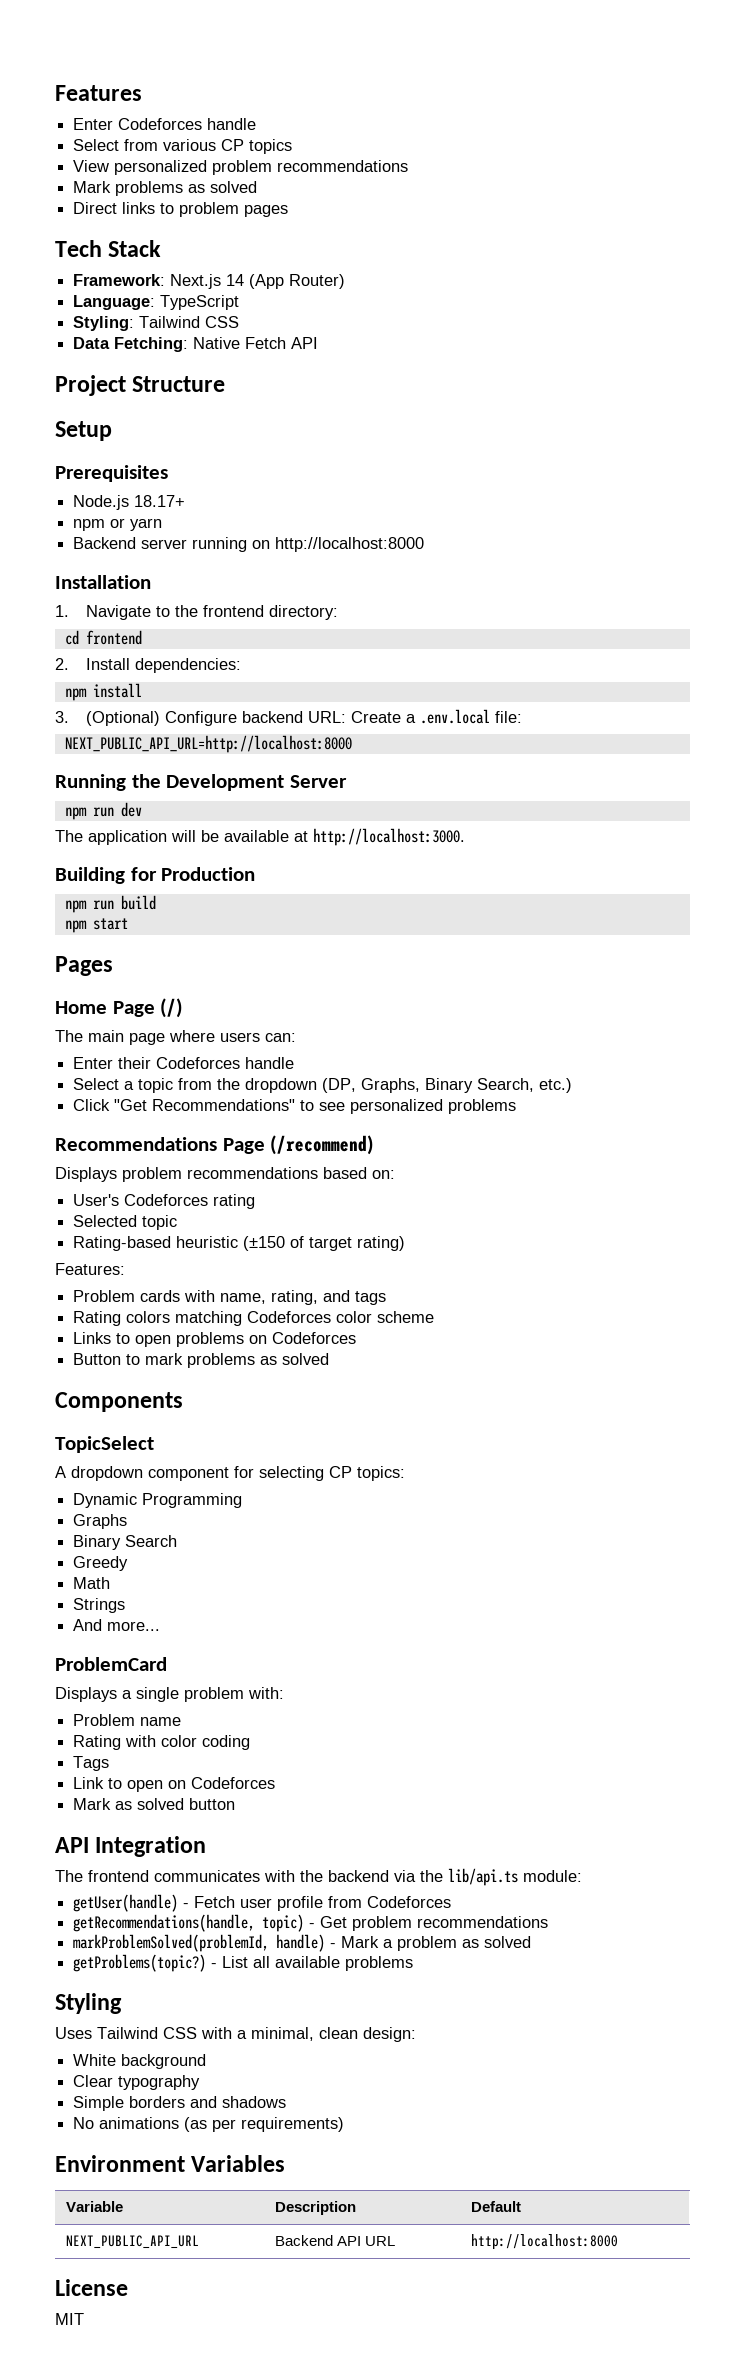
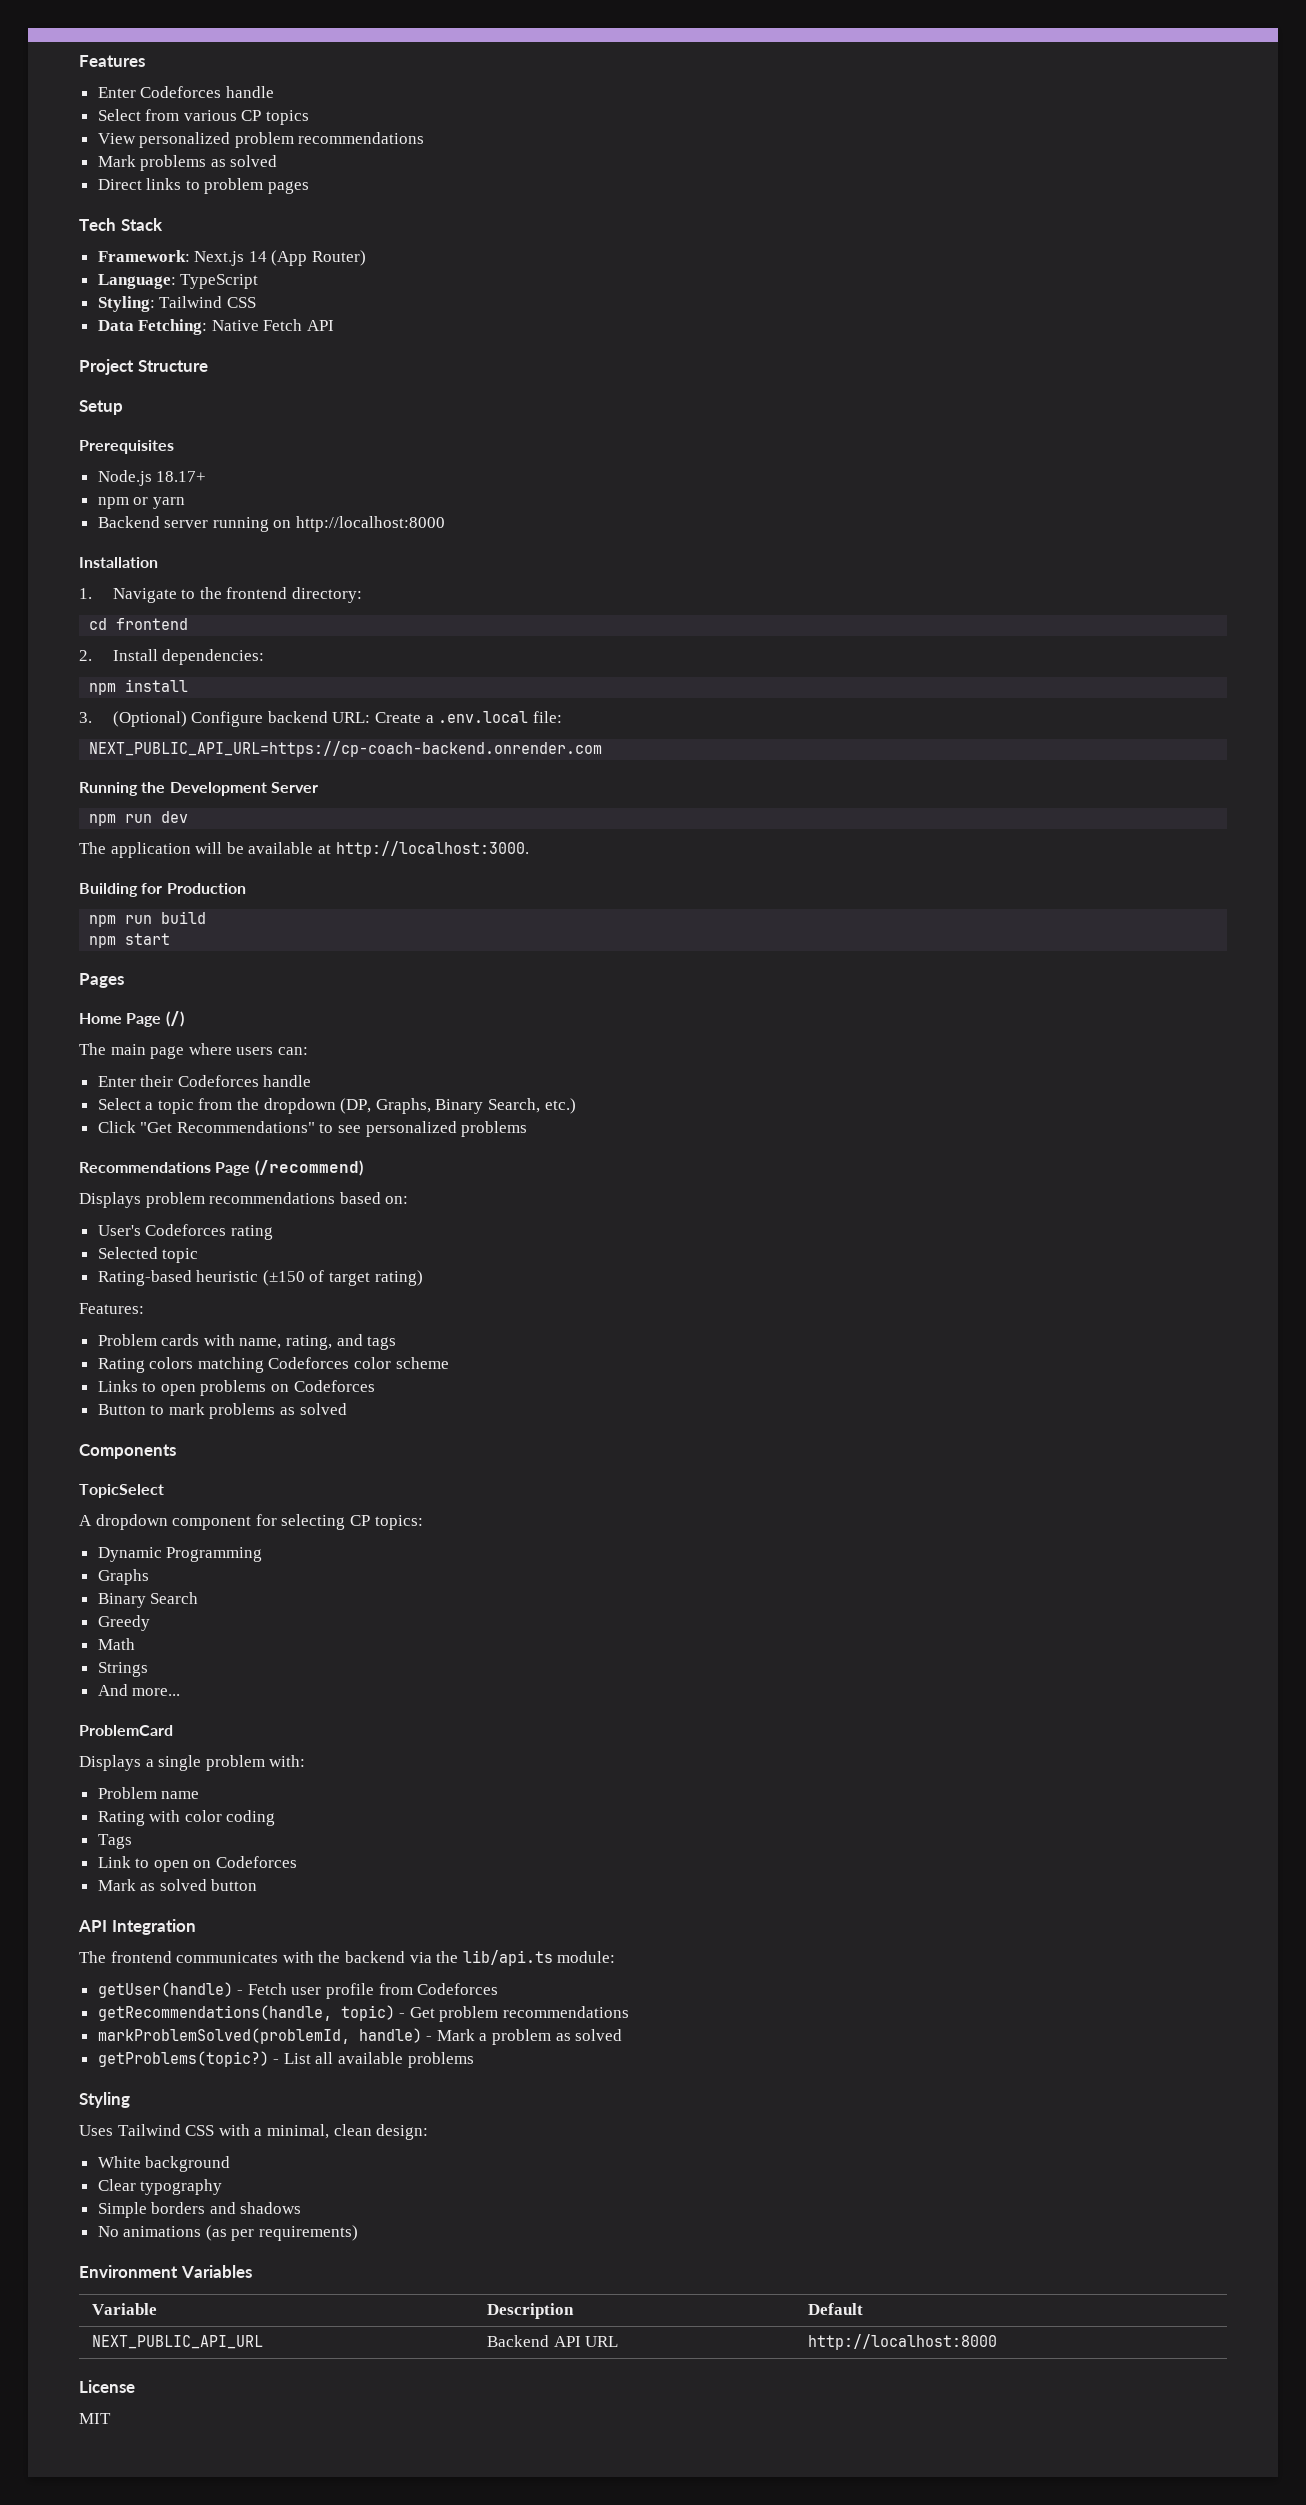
- NEXT_PUBLIC_API_URL=http://localhost:8000
+ NEXT_PUBLIC_API_URL=https://cp-coach-backend.onrender.com

